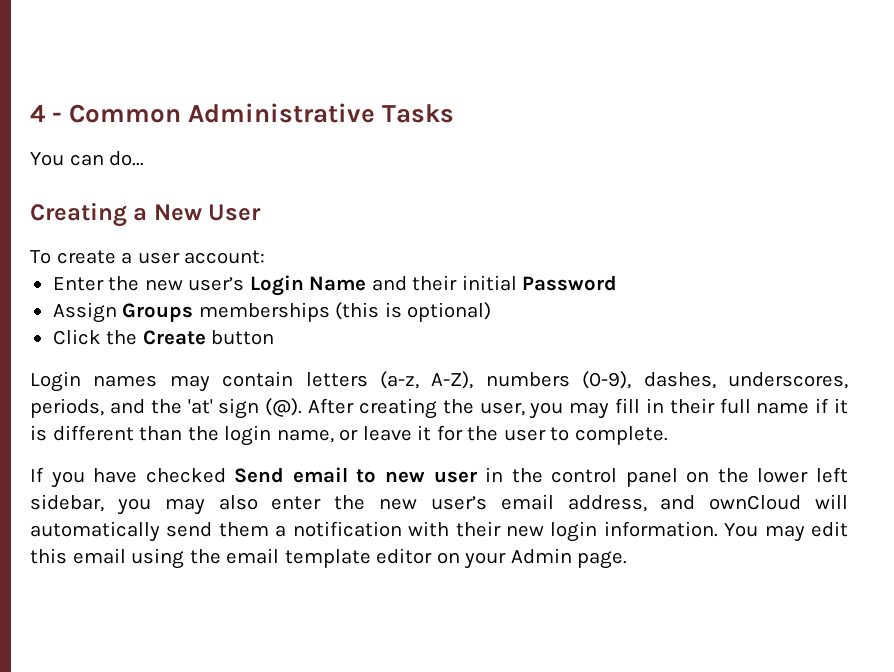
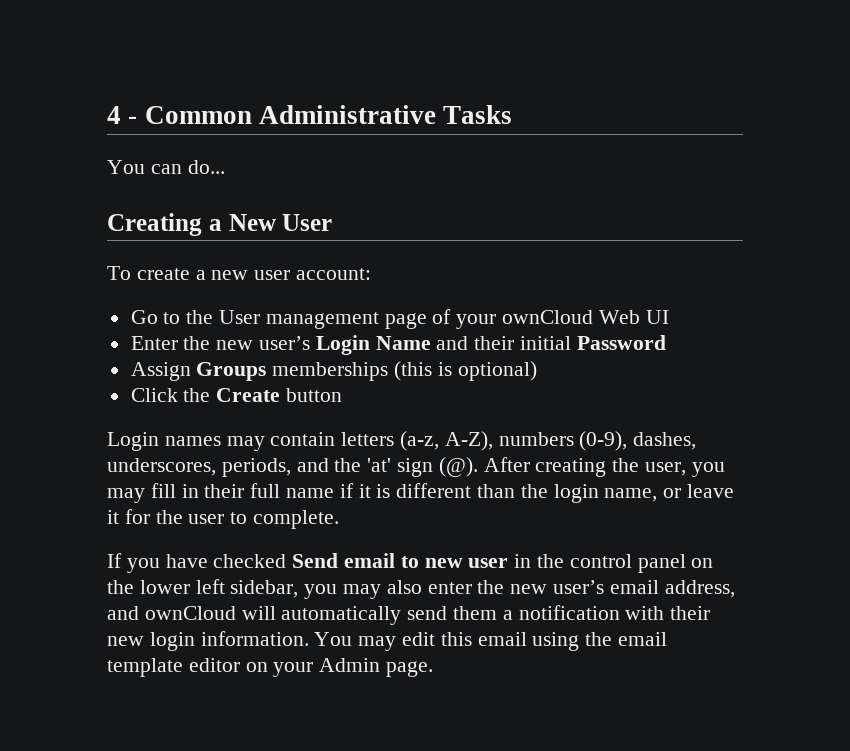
- To create a user account:
+ To create a new user account:
+ Go to the User management page of your ownCloud Web UI

